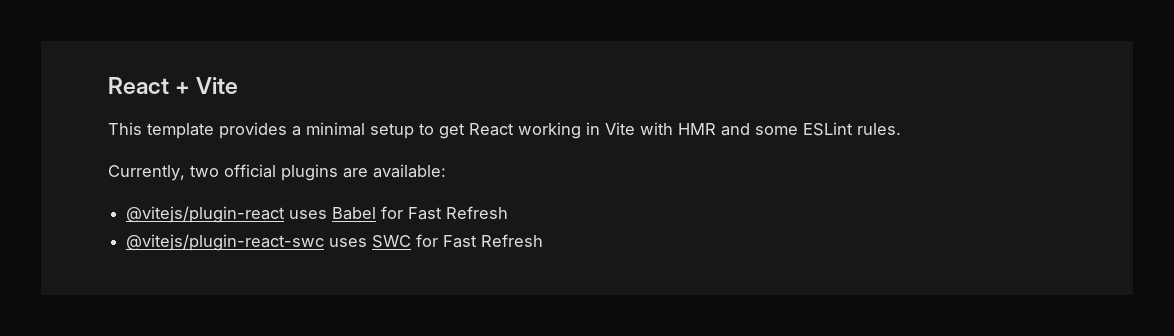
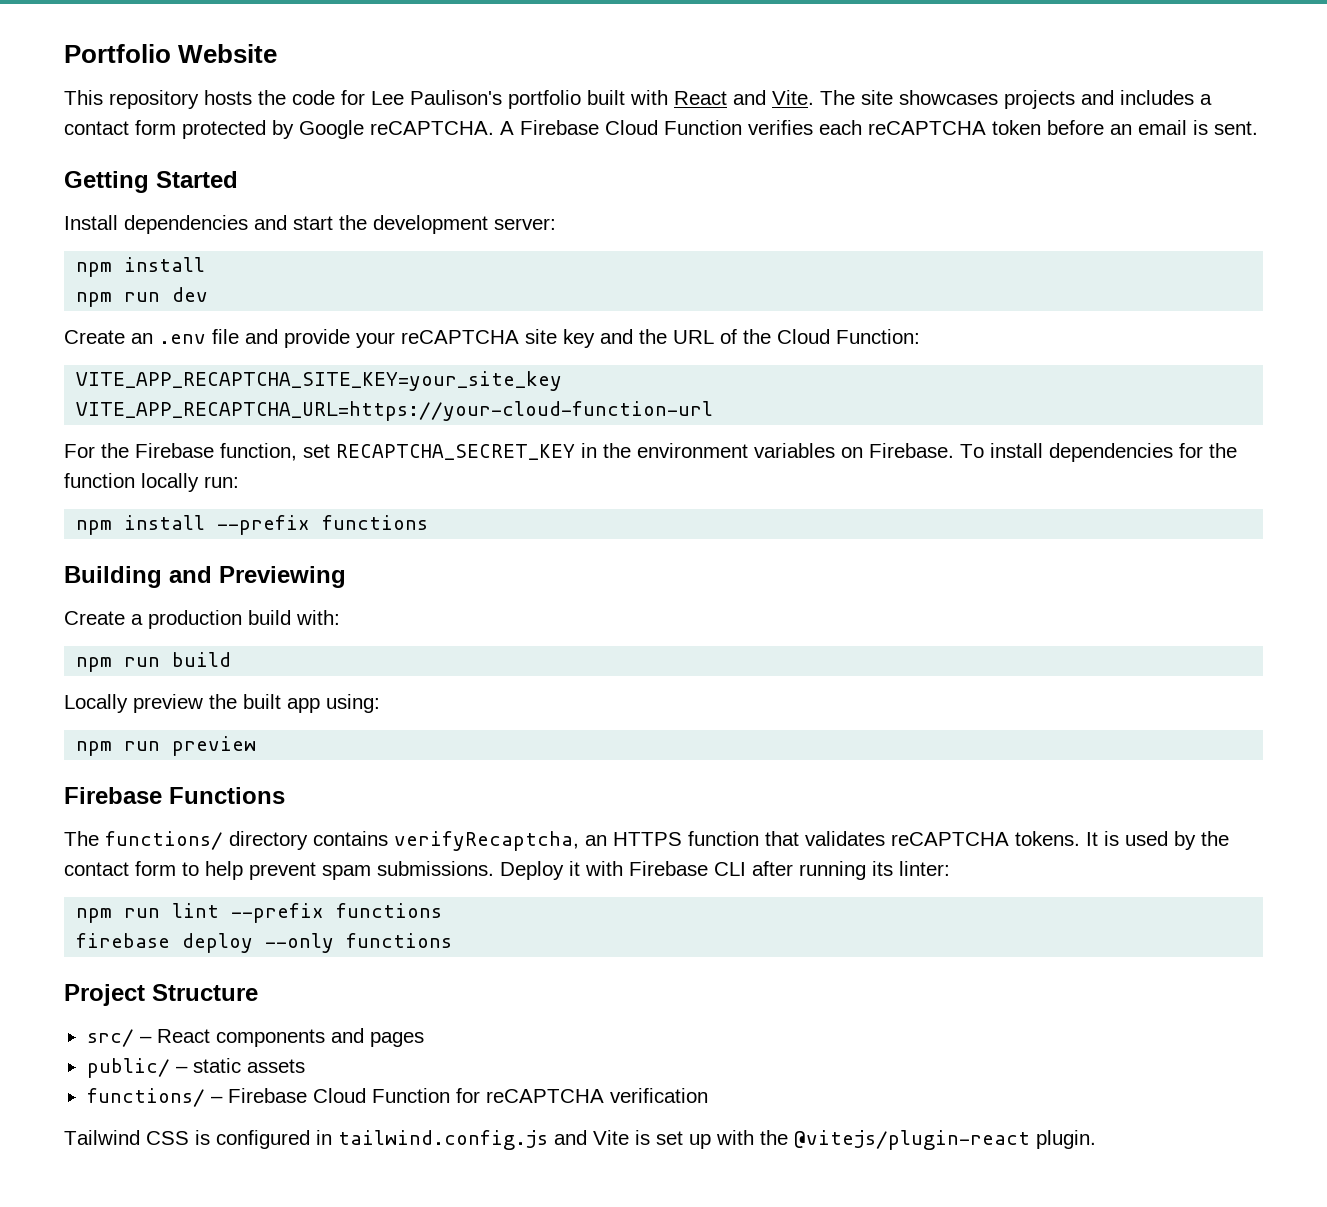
- React + Vite
- This template provides a minimal setup to get React working in Vite with HMR and some ESLint rules.
- Currently, two official plugins are available:
- @vitejs/plugin-react uses Babel for Fast Refresh
- @vitejs/plugin-react-swc uses SWC for Fast Refresh
+ Portfolio Website
+ This repository hosts the code for Lee Paulison's portfolio built with React and Vite. The site showcases projects and includes a contact form protected by Google reCAPTCHA. A Firebase Cloud Function verifies each reCAPTCHA token before an email is sent.
+ Getting Started
+ Install dependencies and start the development server:
+ npm install
+ npm run dev
+ Create an .env file and provide your reCAPTCHA site key and the URL of the Cloud Function:
+ VITE_APP_RECAPTCHA_SITE_KEY=your_site_key
+ VITE_APP_RECAPTCHA_URL=https://your-cloud-function-url
+ For the Firebase function, set RECAPTCHA_SECRET_KEY in the environment variables on Firebase. To install dependencies for the function locally run:
+ npm install --prefix functions
+ Building and Previewing
+ Create a production build with:
+ npm run build
+ Locally preview the built app using:
+ npm run preview
+ Firebase Functions
+ The functions/ directory contains verifyRecaptcha, an HTTPS function that validates reCAPTCHA tokens. It is used by the contact form to help prevent spam submissions. Deploy it with Firebase CLI after running its linter:
+ npm run lint --prefix functions
+ firebase deploy --only functions
+ Project Structure
+ src/ – React components and pages
+ public/ – static assets
+ functions/ – Firebase Cloud Function for reCAPTCHA verification
+ Tailwind CSS is configured in tailwind.config.js and Vite is set up with the @vitejs/plugin-react plugin.

